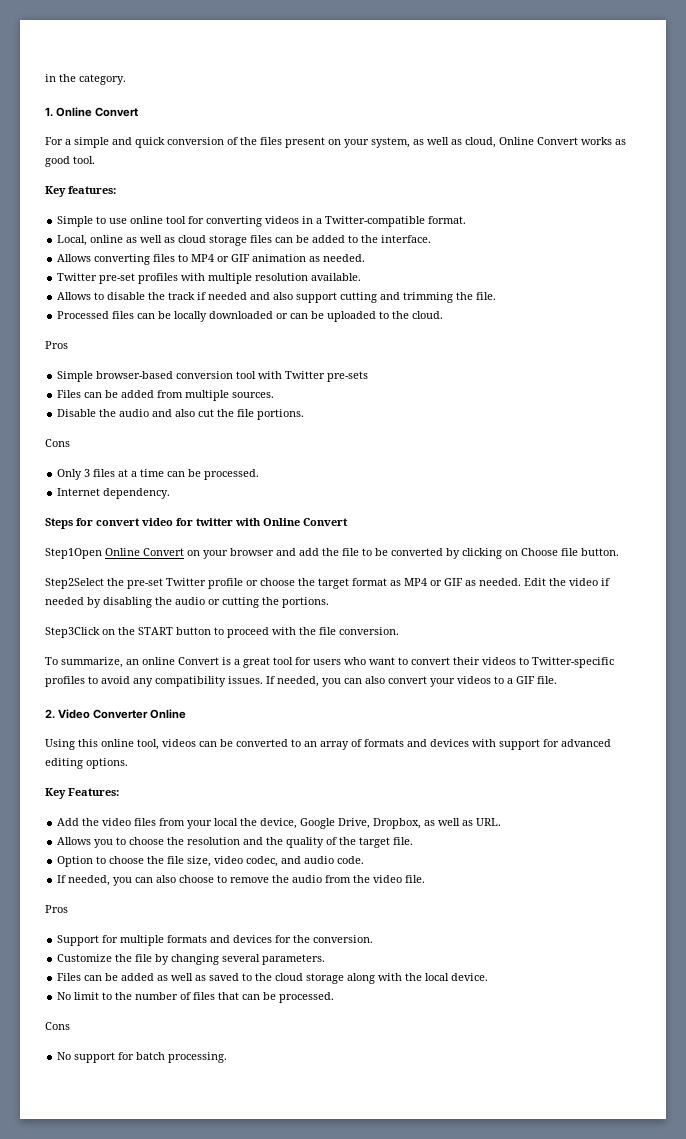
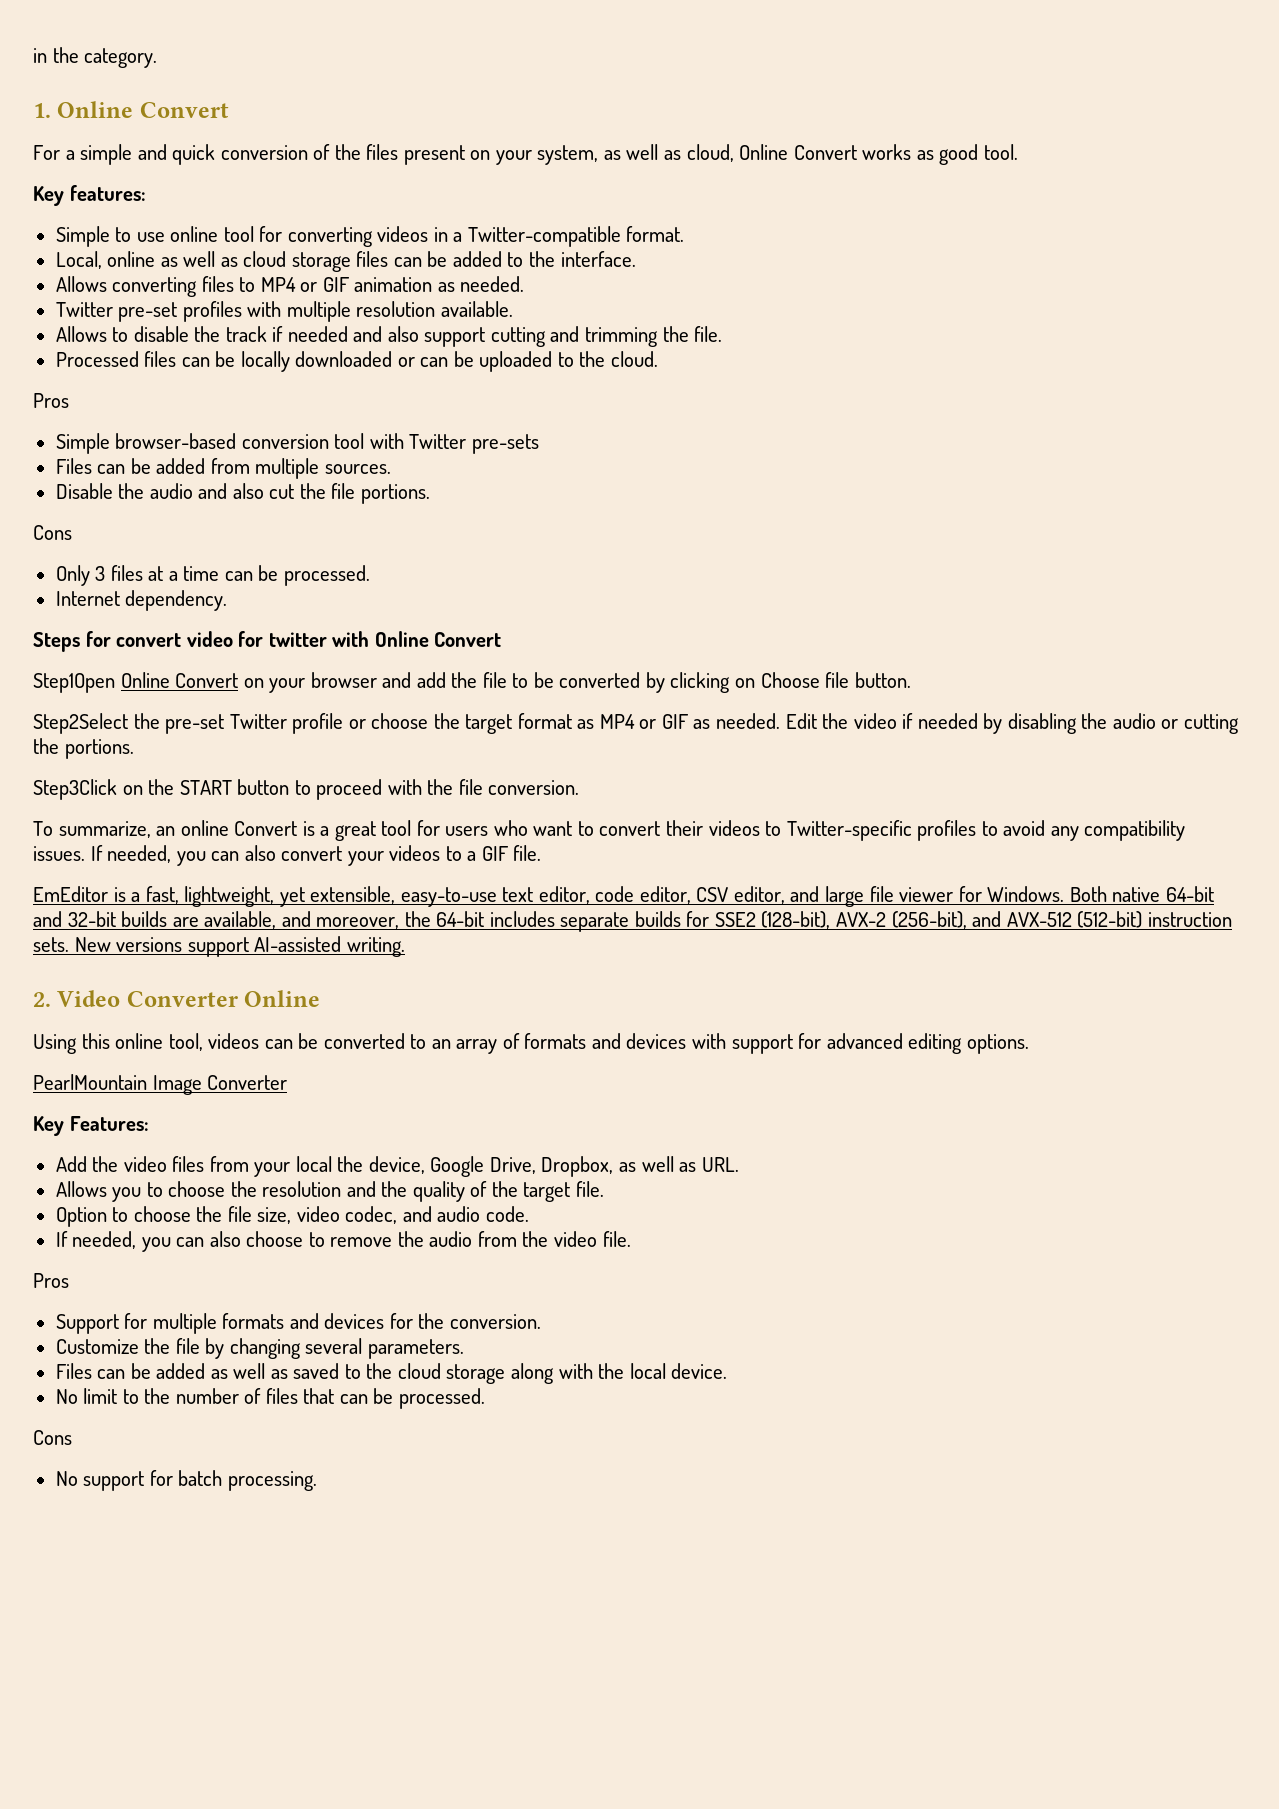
+ EmEditor is a fast, lightweight, yet extensible, easy-to-use text editor, code editor, CSV editor, and large file viewer for Windows. Both native 64-bit and 32-bit builds are available, and moreover, the 64-bit includes separate builds for SSE2 (128-bit), AVX-2 (256-bit), and AVX-512 (512-bit) instruction sets. New versions support AI-assisted writing.
+ PearlMountain Image Converter

